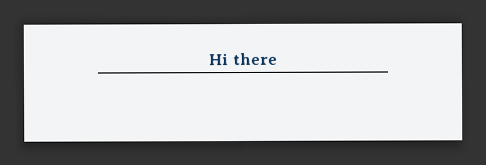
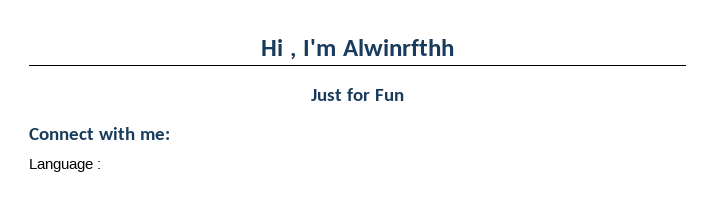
- Hi there
+ Hi , I'm Alwinrfthh
+ Just for Fun
+ Connect with me:
+ Language :

